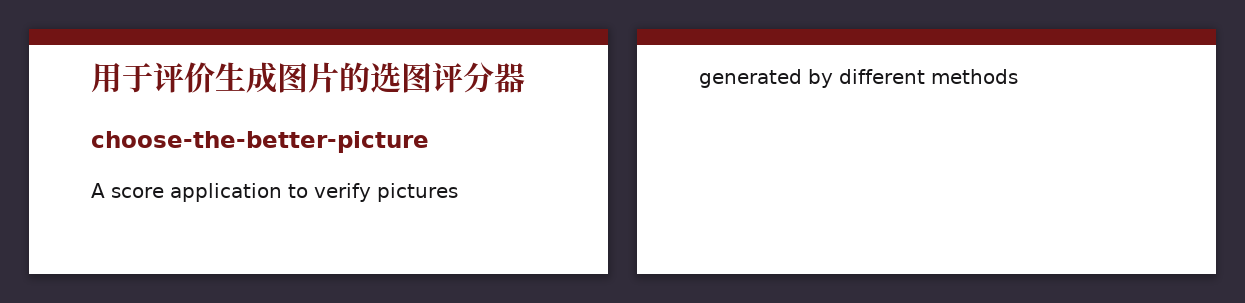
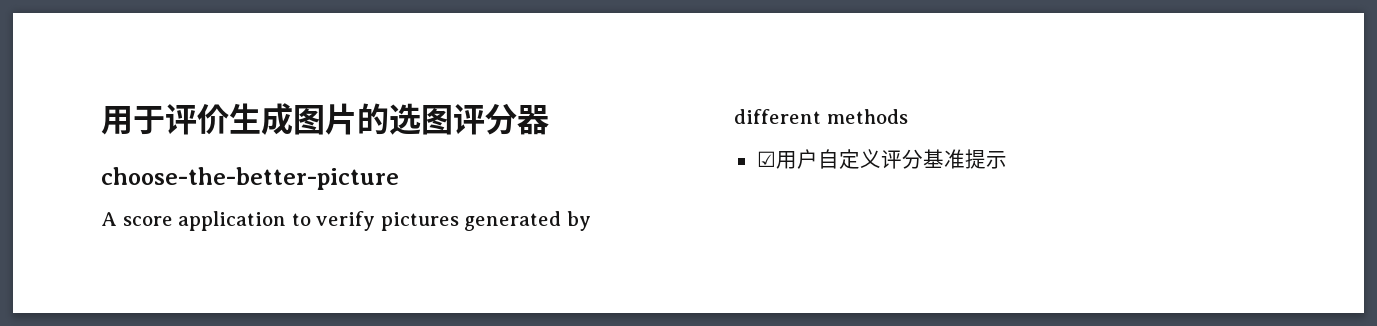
+ ☑用户自定义评分基准提示

